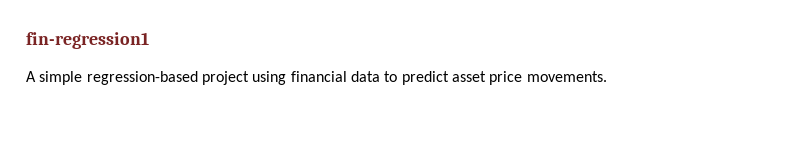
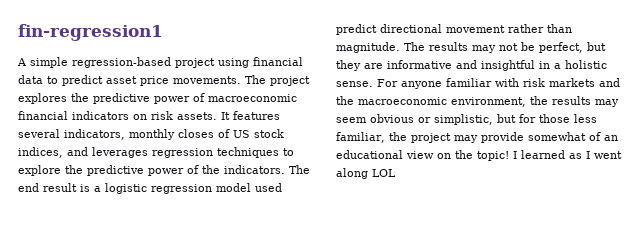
+ The project explores the predictive power of macroeconomic financial indicators on risk assets. It features several indicators, monthly closes of US stock indices, and leverages regression techniques to explore the predictive power of the indicators. The end result is a logistic regression model used predict directional movement rather than magnitude. The results may not be perfect, but they are informative and insightful in a holistic sense. For anyone familiar with risk markets and the macroeconomic environment, the results may seem obvious or simplistic, but for those less familiar, the project may provide somewhat of an educational view on the topic! I learned as I went along LOL

